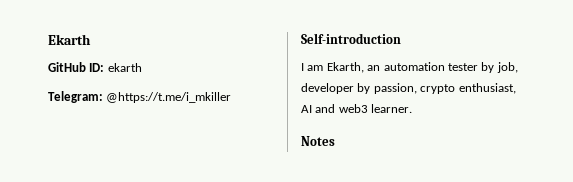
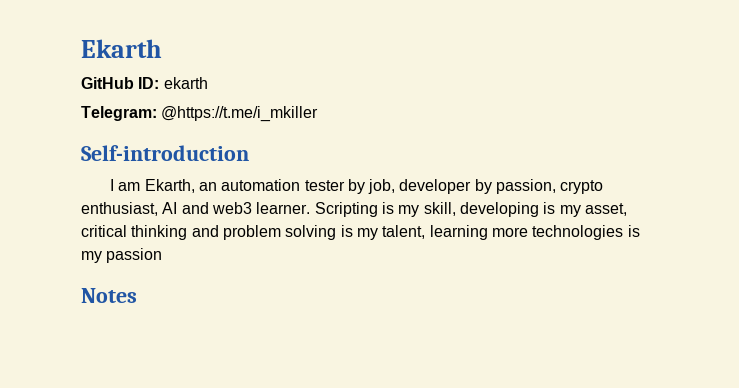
+ Scripting is my skill, developing is my asset, critical thinking and problem solving is my talent, learning more technologies is my passion

